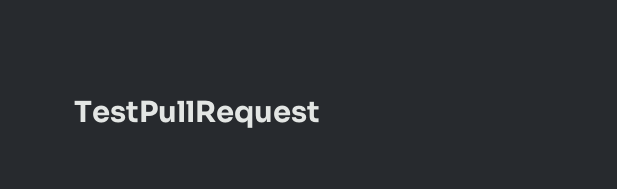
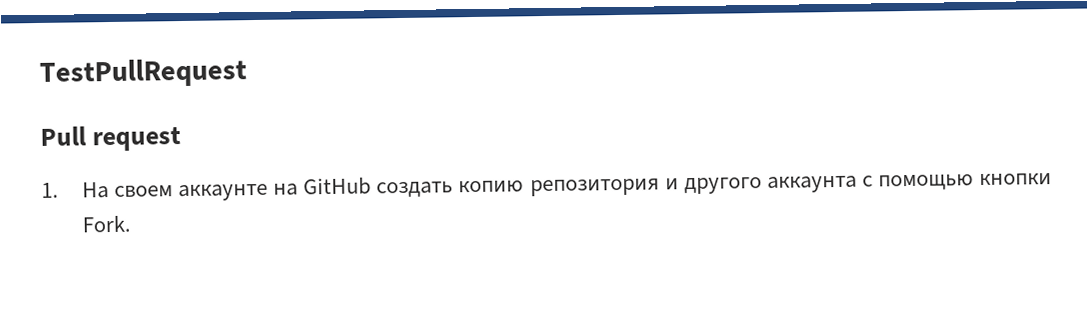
+ Pull request
+ 1. На своем аккаунте на GitHub создать копию репозитория и другого аккаунта с помощью кнопки Fork.

